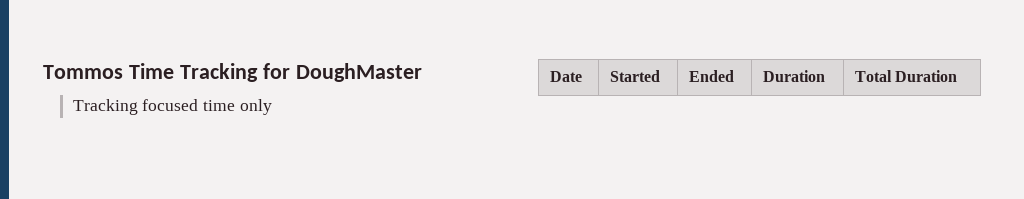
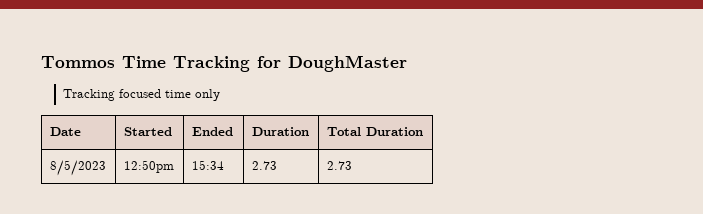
+ 8/5/2023 | 12:50pm | 15:34 | 2.73 | 2.73

